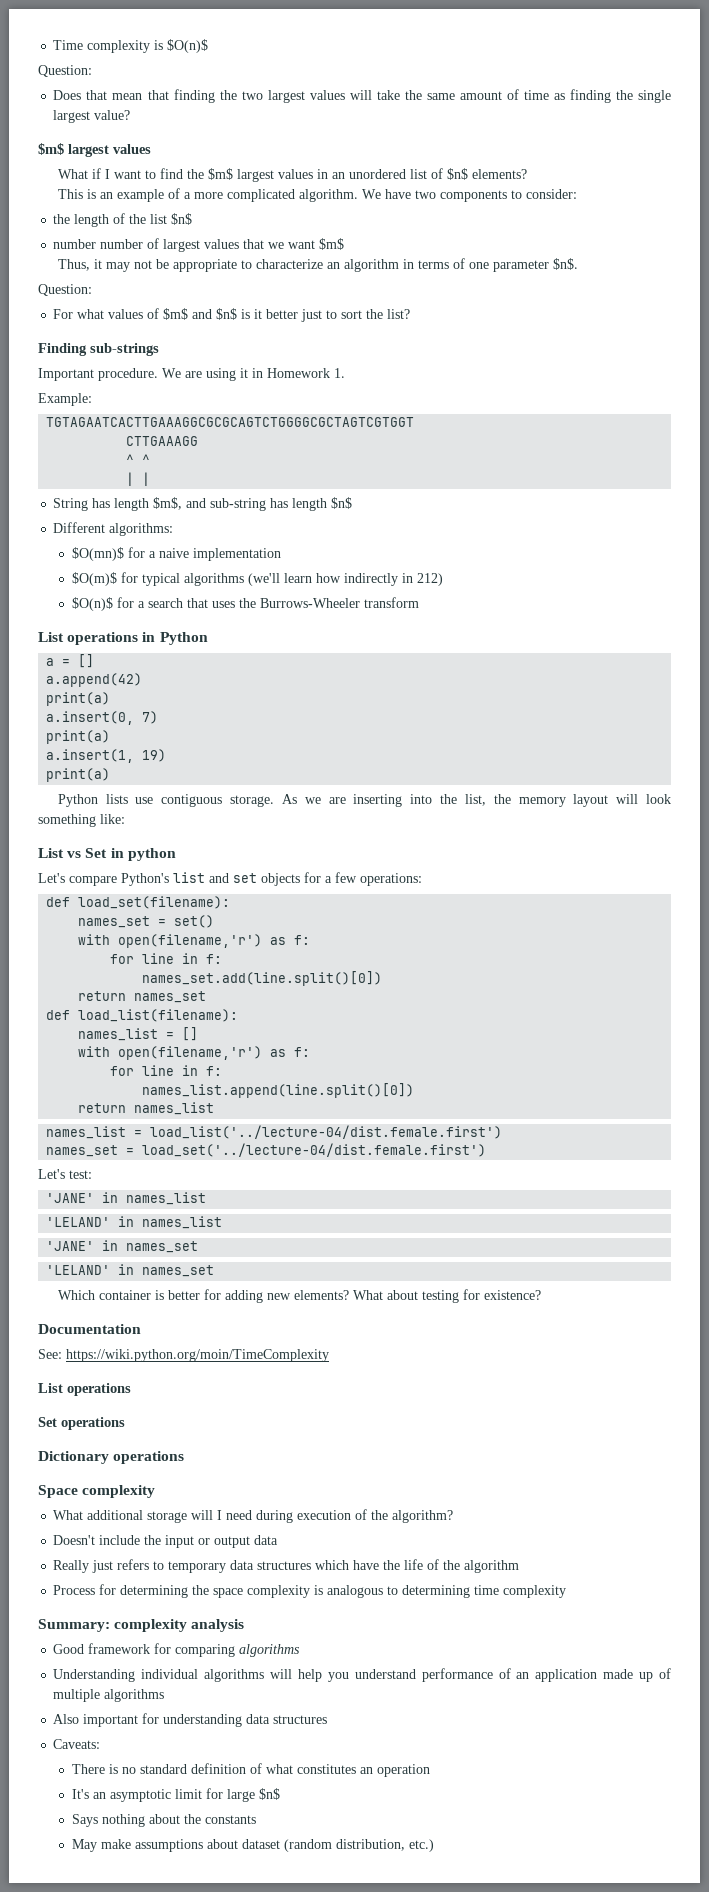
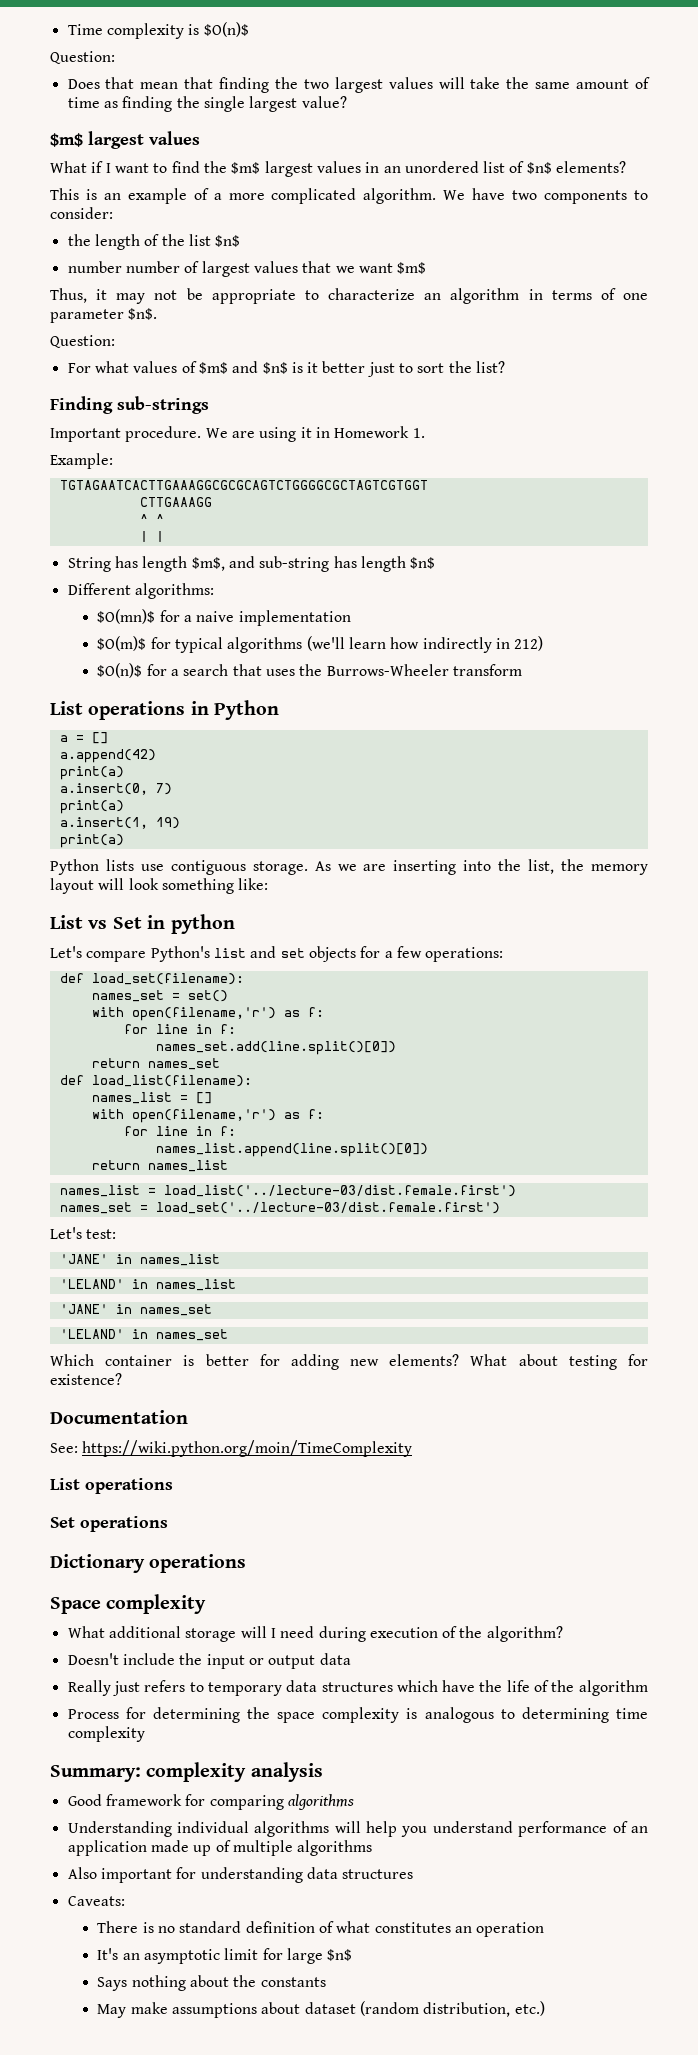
- names_list = load_list('../lecture-04/dist.female.first')
- names_set = load_set('../lecture-04/dist.female.first')
+ names_list = load_list('../lecture-03/dist.female.first')
+ names_set = load_set('../lecture-03/dist.female.first')

